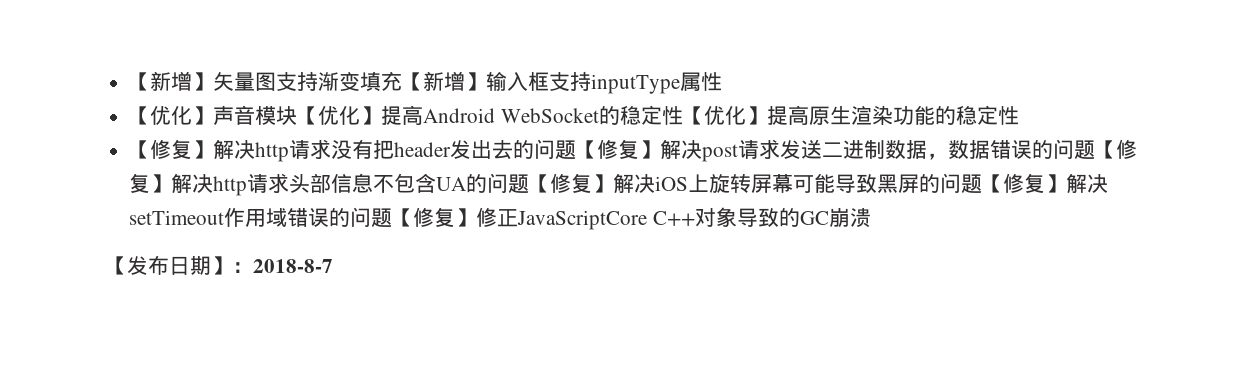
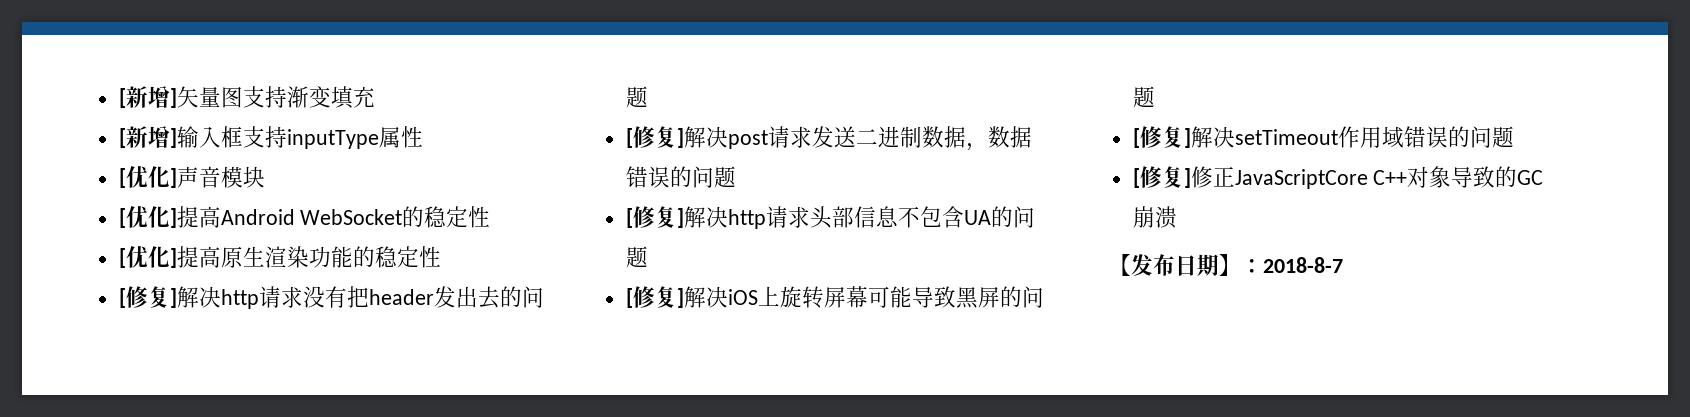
- 【新增】矢量图支持渐变填充【新增】输入框支持inputType属性
+ [新增]矢量图支持渐变填充
+ [新增]输入框支持inputType属性
- 【优化】声音模块【优化】提高Android WebSocket的稳定性【优化】提高原生渲染功能的稳定性
+ [优化]声音模块
+ [优化]提高Android WebSocket的稳定性
+ [优化]提高原生渲染功能的稳定性
- 【修复】解决http请求没有把header发出去的问题【修复】解决post请求发送二进制数据，数据错误的问题【修复】解决http请求头部信息不包含UA的问题【修复】解决iOS上旋转屏幕可能导致黑屏的问题【修复】解决setTimeout作用域错误的问题【修复】修正JavaScriptCore C++对象导致的GC崩溃
+ [修复]解决http请求没有把header发出去的问题
+ [修复]解决post请求发送二进制数据，数据错误的问题
+ [修复]解决http请求头部信息不包含UA的问题
+ [修复]解决iOS上旋转屏幕可能导致黑屏的问题
+ [修复]解决setTimeout作用域错误的问题
+ [修复]修正JavaScriptCore C++对象导致的GC崩溃

